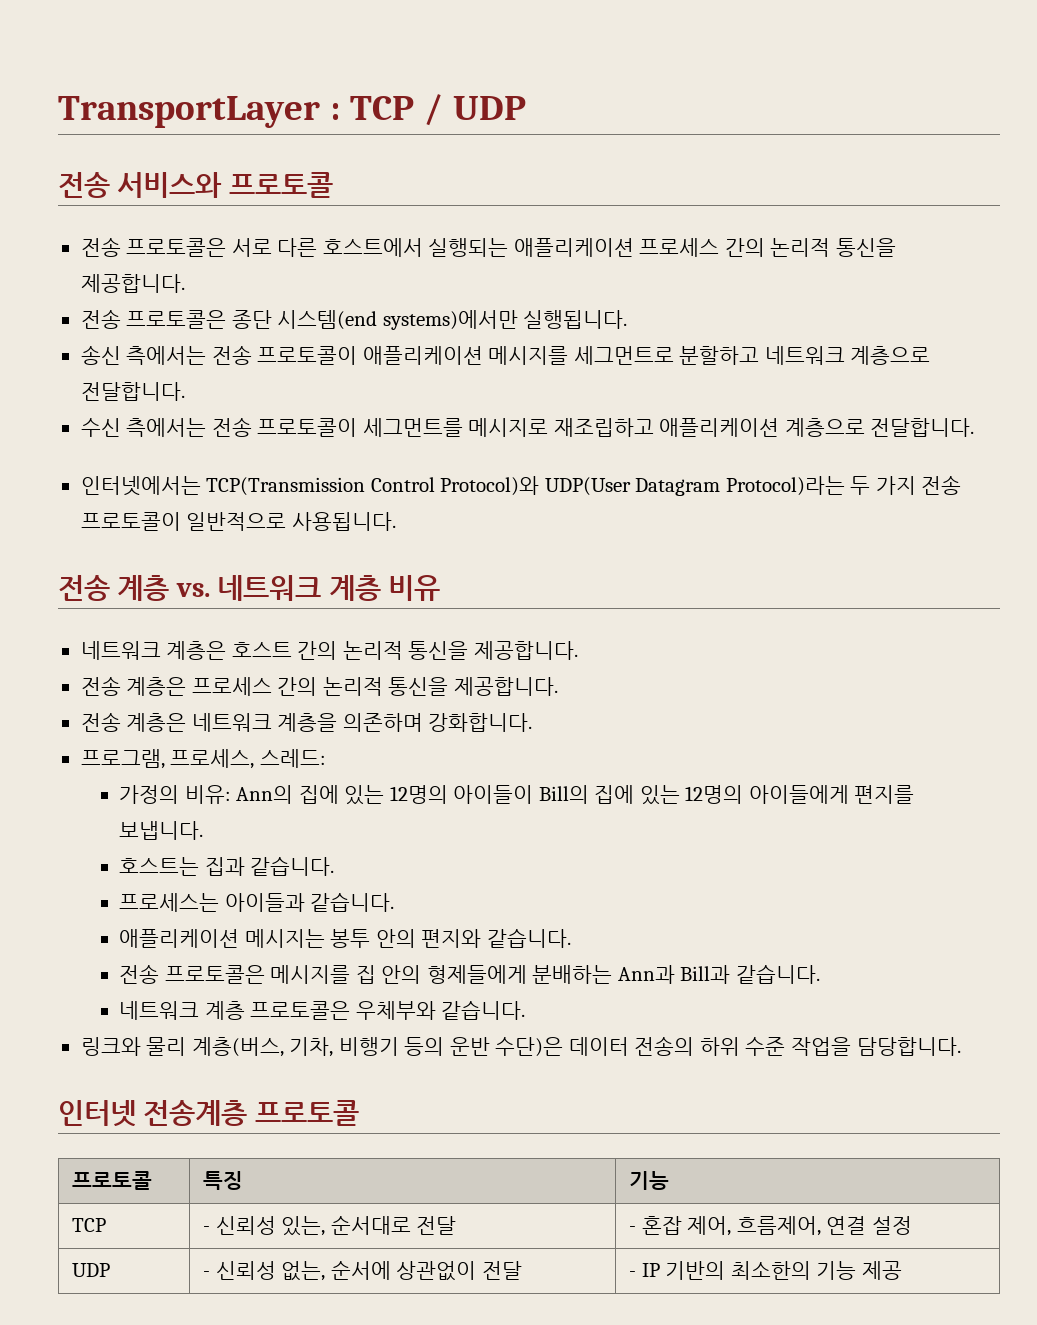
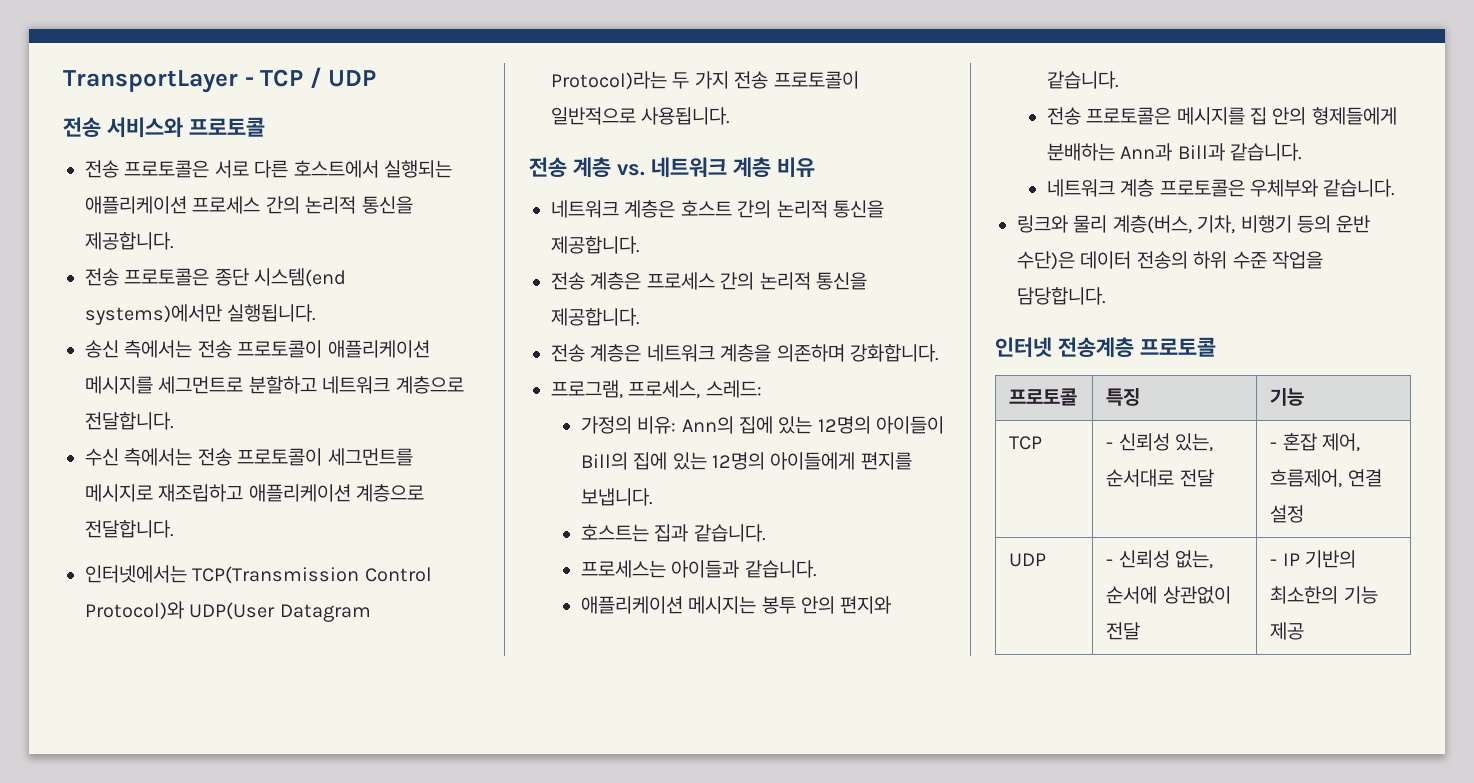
- TransportLayer : TCP / UDP
+ TransportLayer - TCP / UDP

